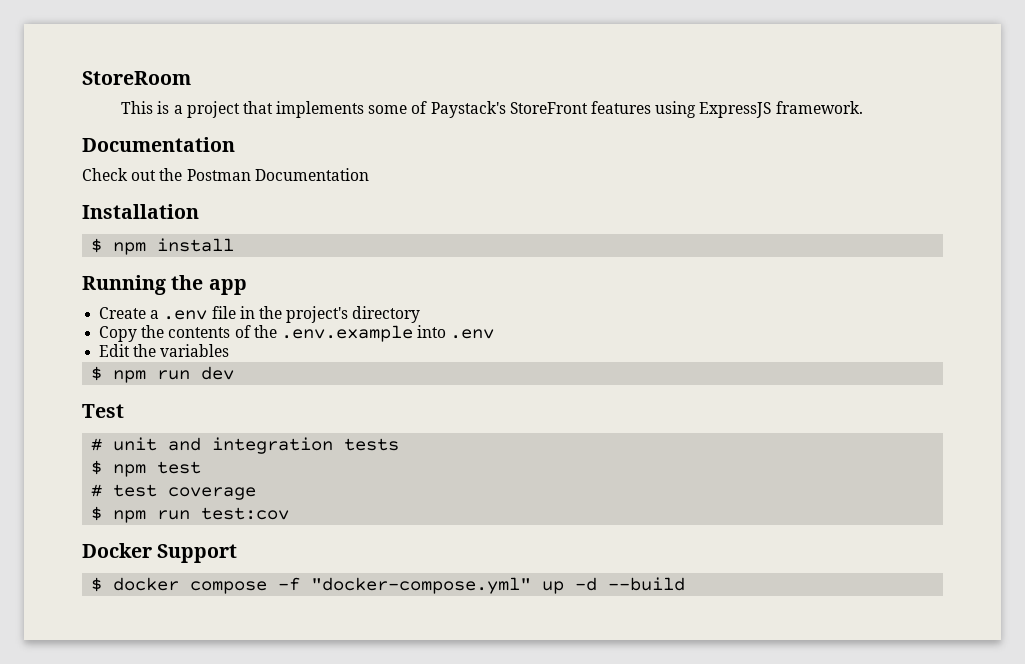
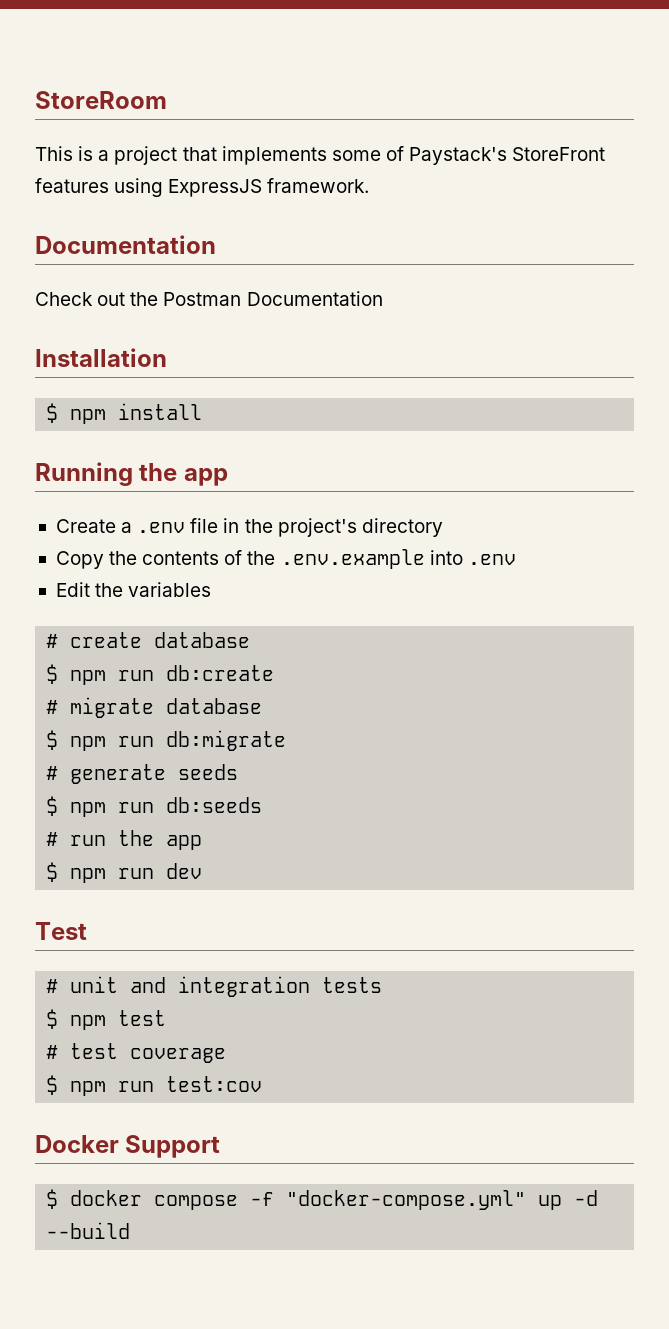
+ # create database
+ $ npm run db:create
+ # migrate database
+ $ npm run db:migrate
+ # generate seeds
+ $ npm run db:seeds
+ # run the app

